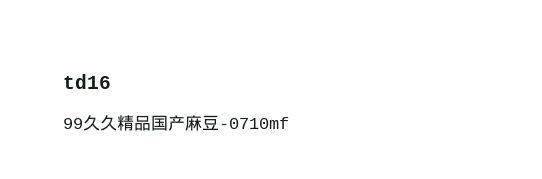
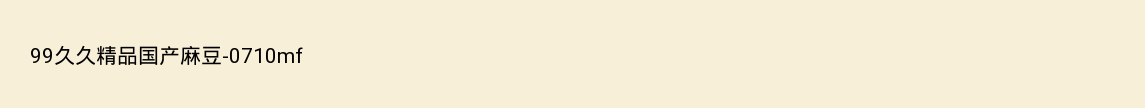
- td16

